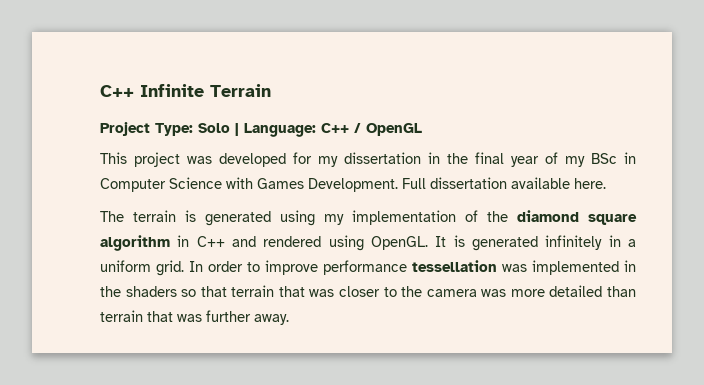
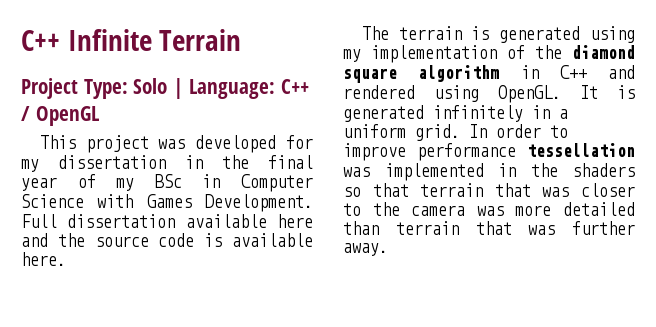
- Full dissertation available here.
+ Full dissertation available here and the source code is available here.

